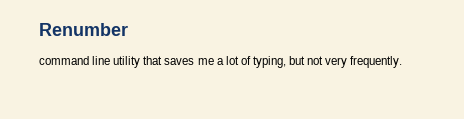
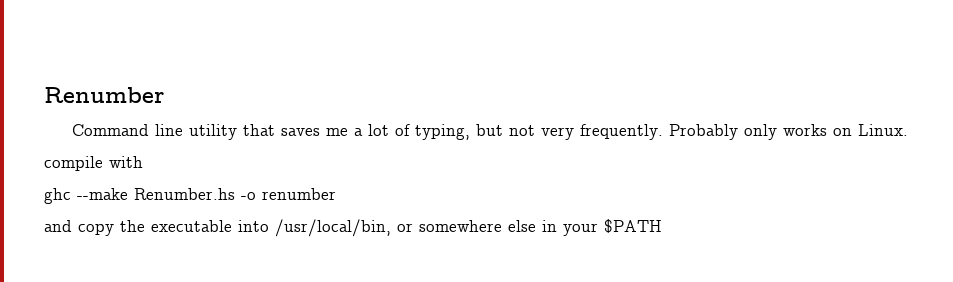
- command line utility that saves me a lot of typing, but not very frequently.
+ Command line utility that saves me a lot of typing, but not very frequently.
+ Probably only works on Linux.
+ compile with
+ ghc --make Renumber.hs -o renumber
+ and copy the executable into /usr/local/bin, or somewhere else in your $PATH

